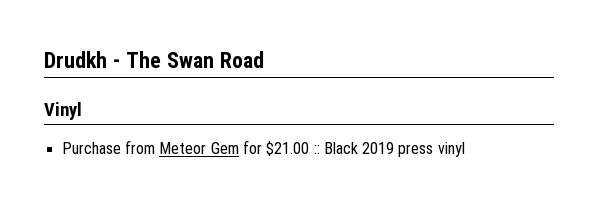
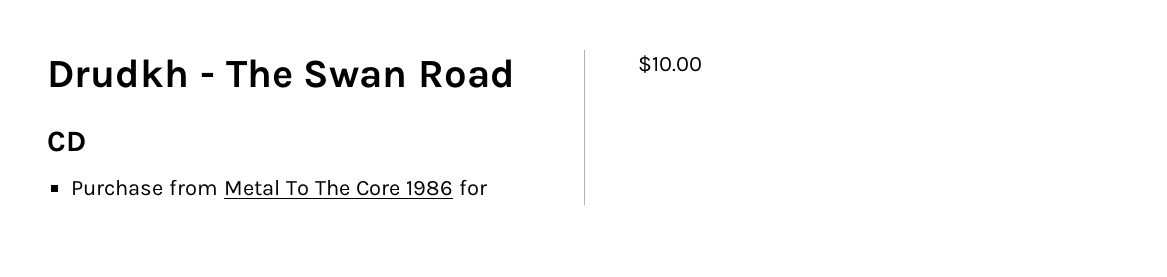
- Vinyl
+ CD
- Purchase from Meteor Gem for $21.00 :: Black 2019 press vinyl
+ Purchase from Metal To The Core 1986 for $10.00

